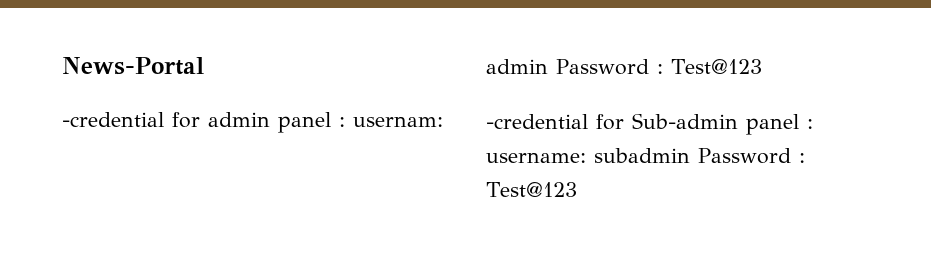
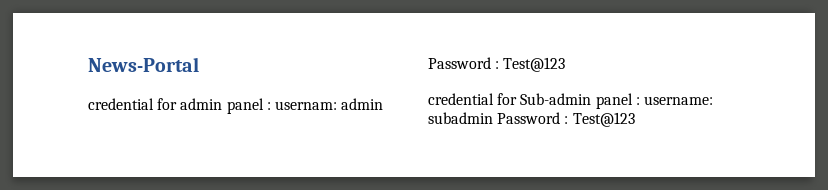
- -credential for admin panel : usernam: admin Password : Test@123
+ credential for admin panel : usernam: admin Password : Test@123
- -credential for Sub-admin panel : username: subadmin Password : Test@123
+ credential for Sub-admin panel : username: subadmin Password : Test@123

